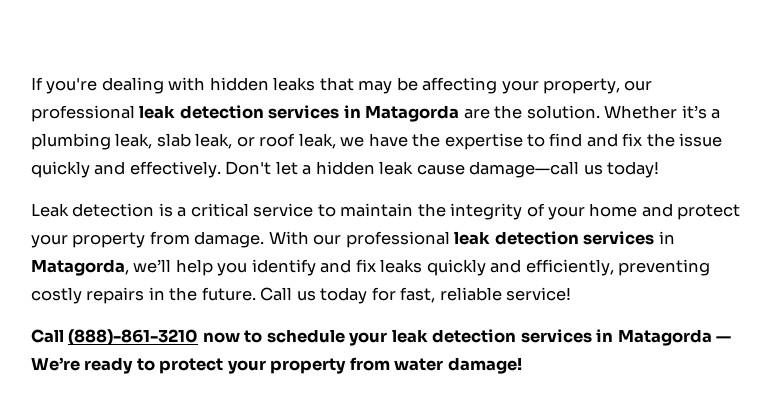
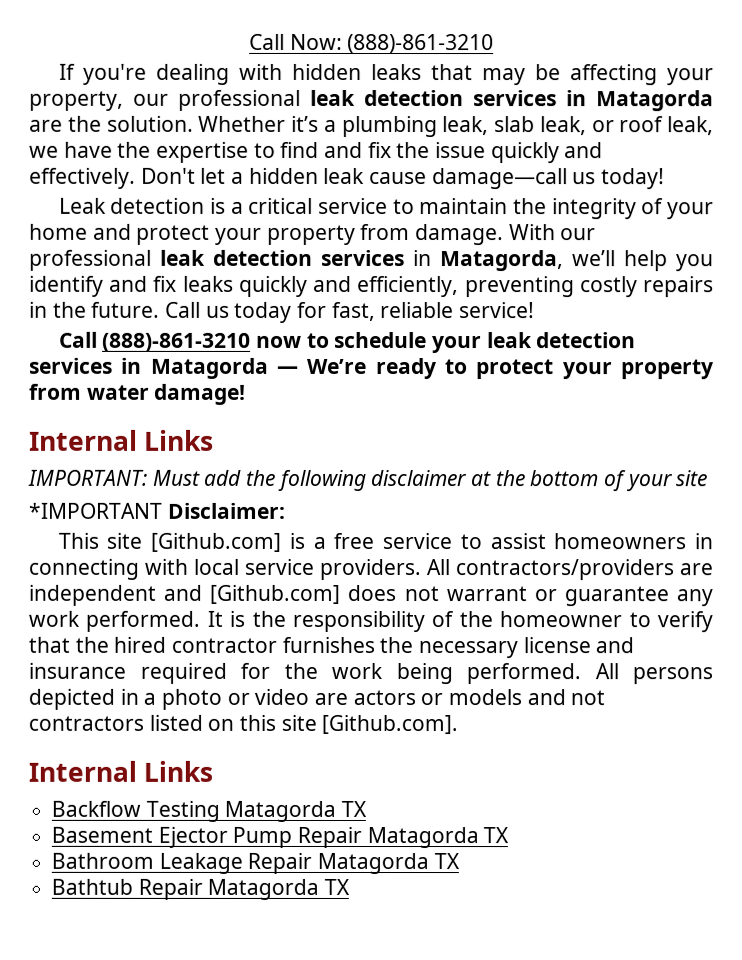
+ Call Now: (888)-861-3210
  Call (888)-861-3210 now to schedule your leak detection services in Matagorda — We’re ready to protect your property from water damage!
+ Internal Links
+ IMPORTANT: Must add the following disclaimer at the bottom of your site
+ *IMPORTANT Disclaimer:
+ This site [Github.com] is a free service to assist homeowners in connecting with local service providers. All contractors/providers are independent and [Github.com] does not warrant or guarantee any work performed. It is the responsibility of the homeowner to verify that the hired contractor furnishes the necessary license and insurance required for the work being performed. All persons depicted in a photo or video are actors or models and not contractors listed on this site [Github.com].
+ Internal Links
+ Backflow Testing Matagorda TX
+ Basement Ejector Pump Repair Matagorda TX
+ Bathroom Leakage Repair Matagorda TX
+ Bathtub Repair Matagorda TX

